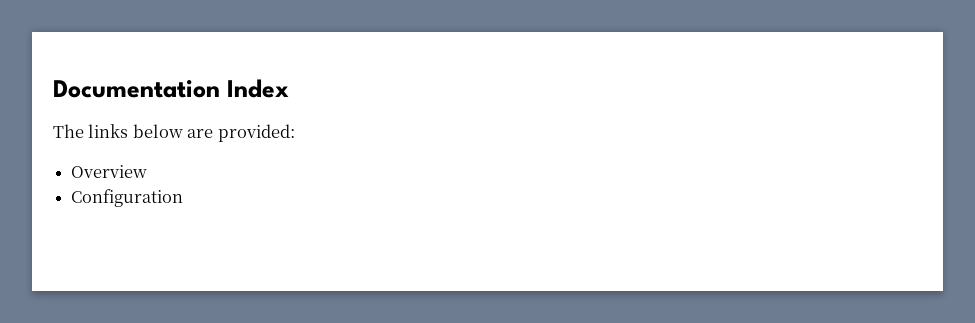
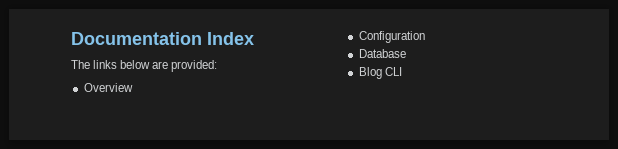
+ Database
+ Blog CLI

